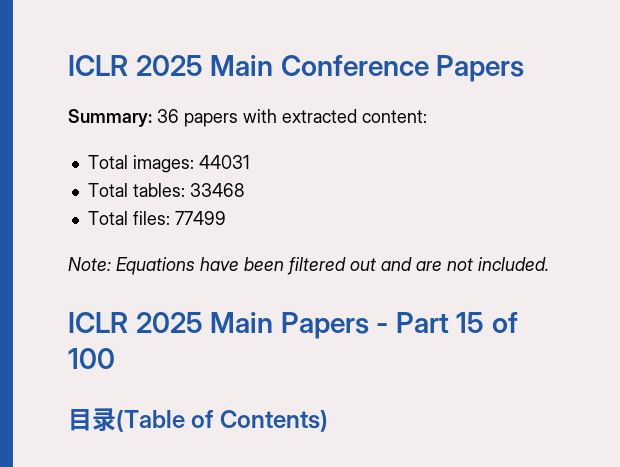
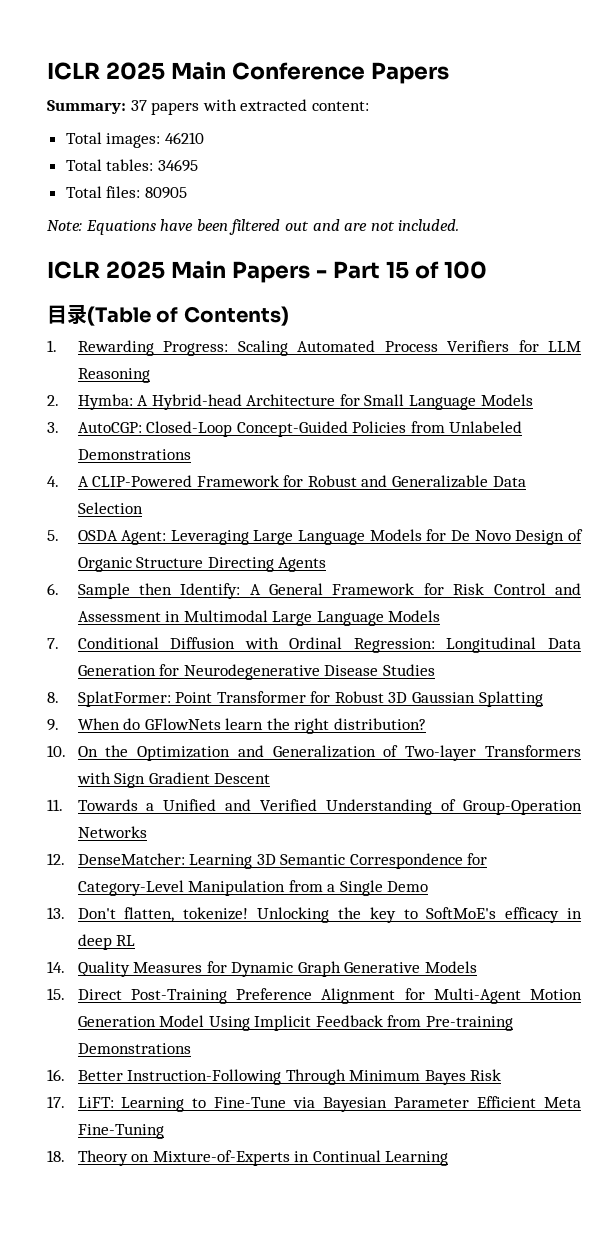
- Summary: 36 papers with extracted content:
+ Summary: 37 papers with extracted content:
- Total images: 44031
+ Total images: 46210
- Total tables: 33468
+ Total tables: 34695
- Total files: 77499
+ Total files: 80905
+ 1. Rewarding Progress: Scaling Automated Process Verifiers for LLM Reasoning
+ 2. Hymba: A Hybrid-head Architecture for Small Language Models
+ 3. AutoCGP: Closed-Loop Concept-Guided Policies from Unlabeled Demonstrations
+ 4. A CLIP-Powered Framework for Robust and Generalizable Data Selection
+ 5. OSDA Agent: Leveraging Large Language Models for De Novo Design of Organic Structure Directing Agents
+ 6. Sample then Identify: A General Framework for Risk Control and Assessment in Multimodal Large Language Models
+ 7. Conditional Diffusion with Ordinal Regression: Longitudinal Data Generation for Neurodegenerative Disease Studies
+ 8. SplatFormer: Point Transformer for Robust 3D Gaussian Splatting
+ 9. When do GFlowNets learn the right distribution?
+ 10. On the Optimization and Generalization of Two-layer Transformers with Sign Gradient Descent
+ 11. Towards a Unified and Verified Understanding of Group-Operation Networks
+ 12. DenseMatcher: Learning 3D Semantic Correspondence for Category-Level Manipulation from a Single Demo
+ 13. Don't flatten, tokenize! Unlocking the key to SoftMoE's efficacy in deep RL
+ 14. Quality Measures for Dynamic Graph Generative Models
+ 15. Direct Post-Training Preference Alignment for Multi-Agent Motion Generation Model Using Implicit Feedback from Pre-training Demonstrations
+ 16. Better Instruction-Following Through Minimum Bayes Risk
+ 17. LiFT: Learning to Fine-Tune via Bayesian Parameter Efficient Meta Fine-Tuning
+ 18. Theory on Mixture-of-Experts in Continual Learning

